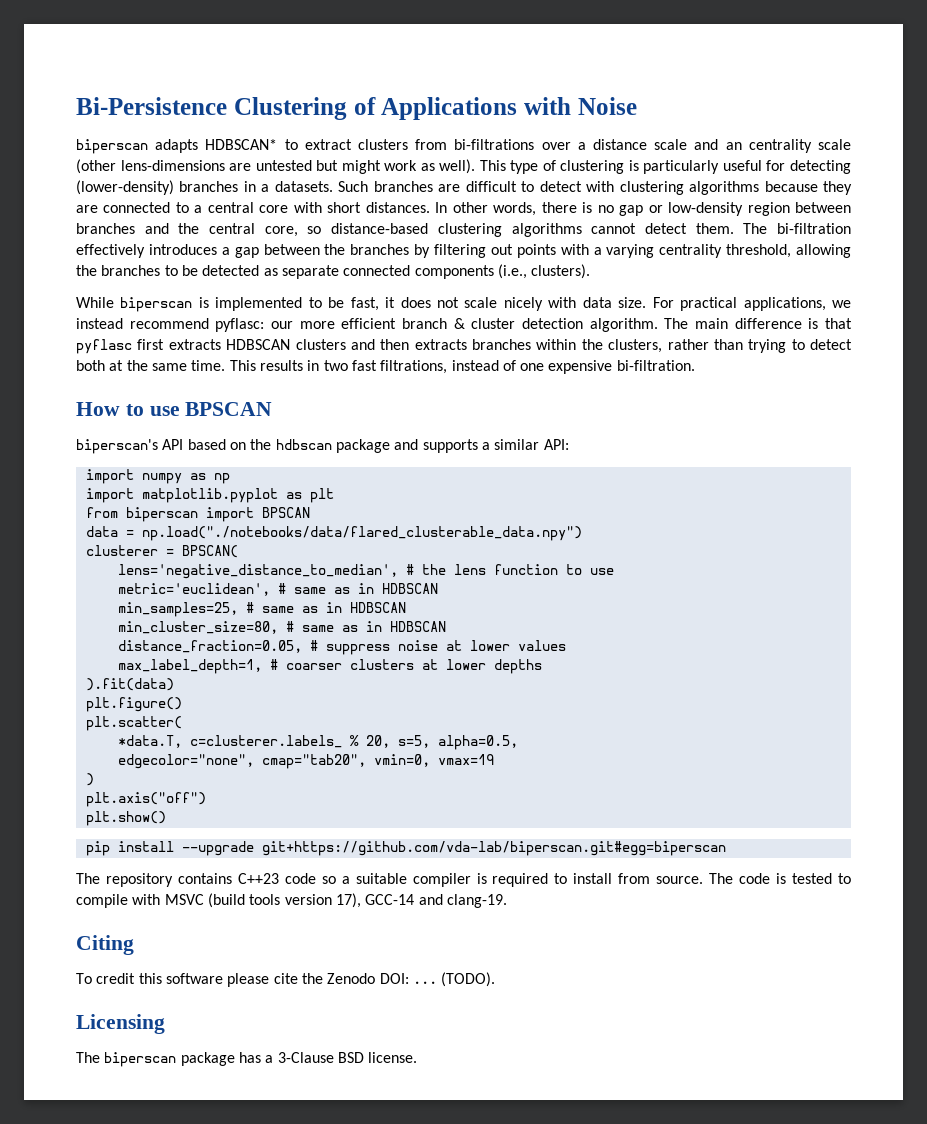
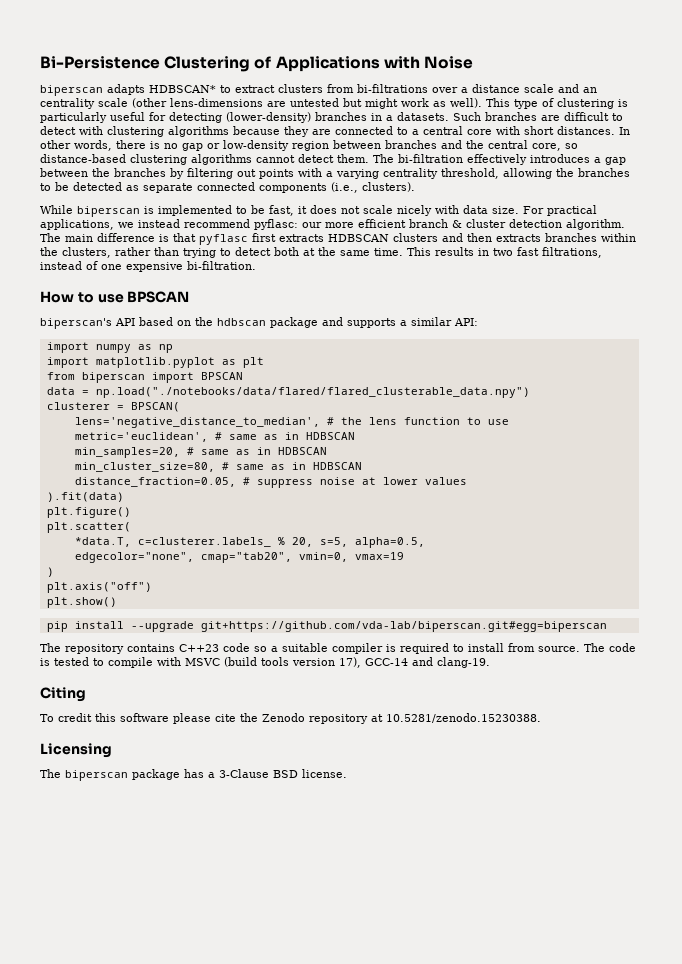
- data = np.load("./notebooks/data/flared_clusterable_data.npy")
+ data = np.load("./notebooks/data/flared/flared_clusterable_data.npy")
- min_samples=25, # same as in HDBSCAN
+ min_samples=20, # same as in HDBSCAN
- max_label_depth=1, # coarser clusters at lower depths
- To credit this software please cite the Zenodo DOI: ... (TODO).
+ To credit this software please cite the Zenodo repository at 10.5281/zenodo.15230388.

